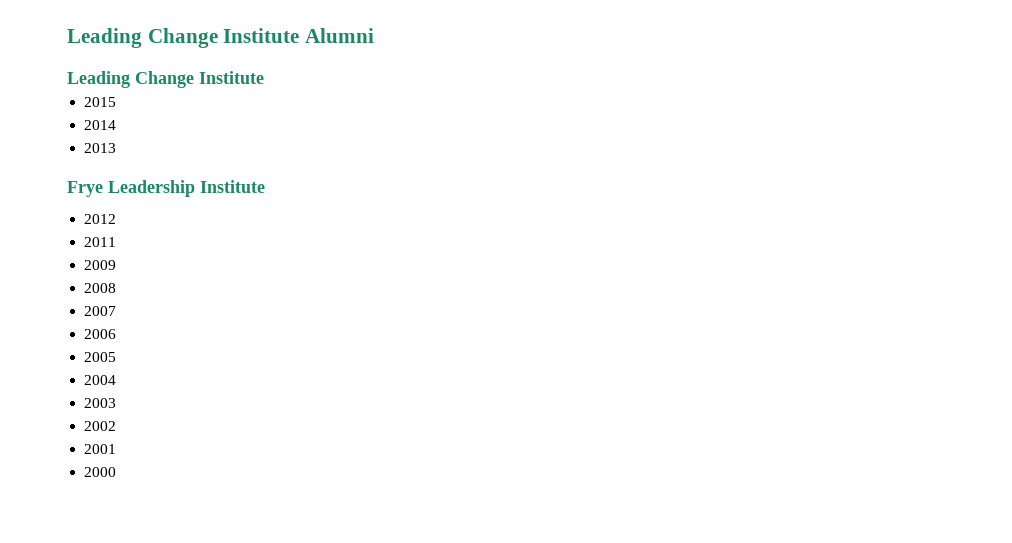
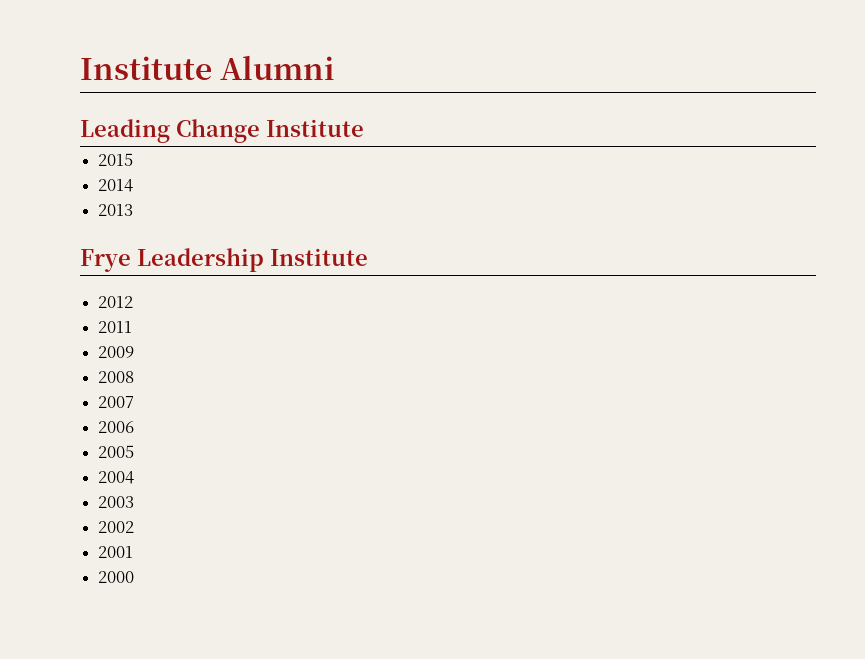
- Leading Change Institute Alumni
+ Institute Alumni

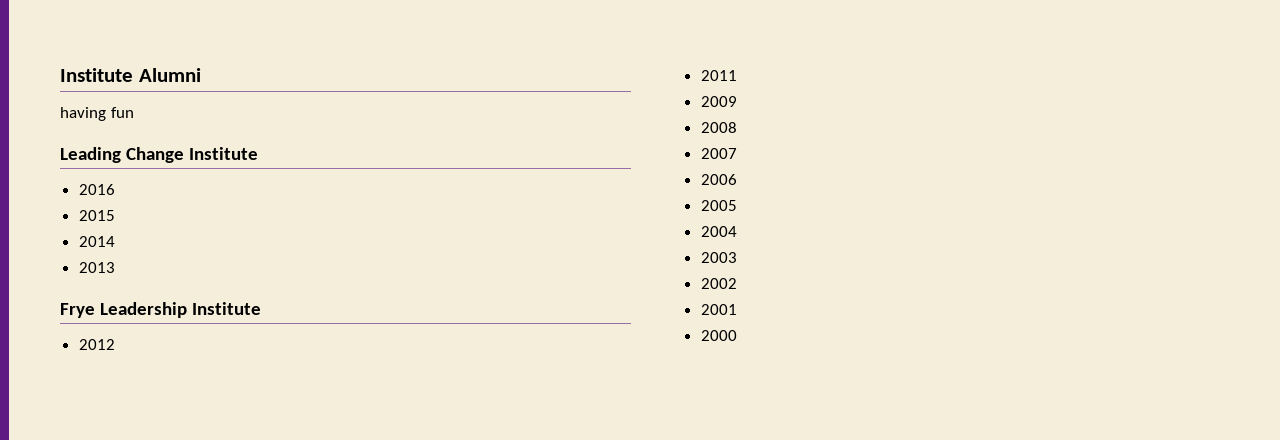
+ having fun
+ 2016

